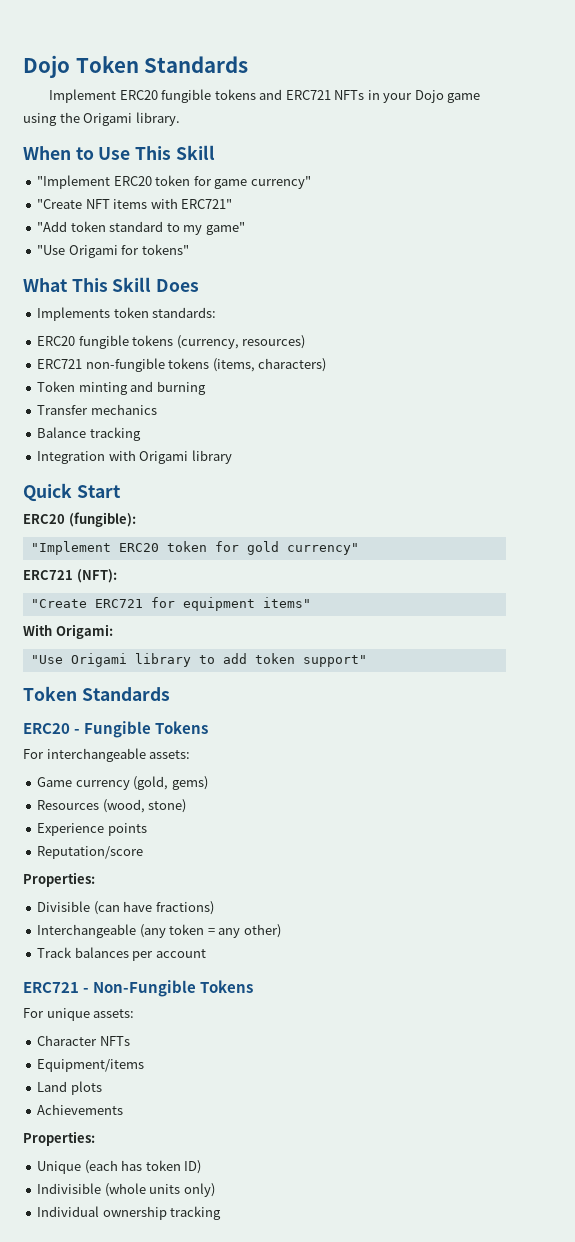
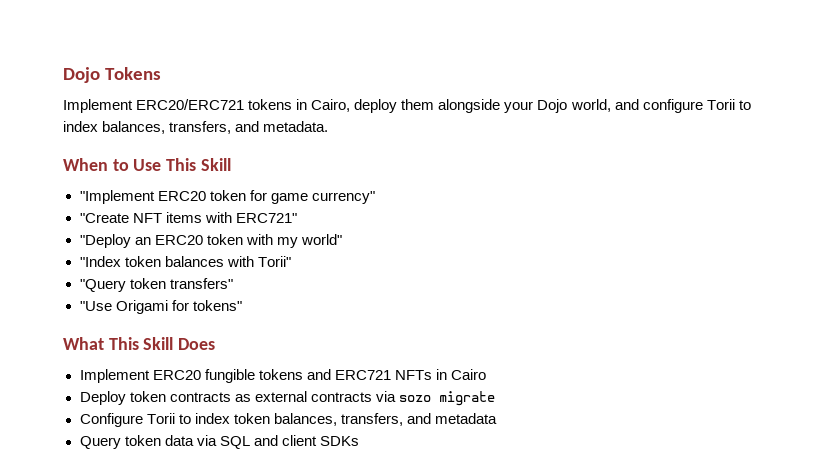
- Dojo Token Standards
- Implement ERC20 fungible tokens and ERC721 NFTs in your Dojo game using the Origami library.
+ Dojo Tokens
+ Implement ERC20/ERC721 tokens in Cairo, deploy them alongside your Dojo world, and configure Torii to index balances, transfers, and metadata.
- "Add token standard to my game"
+ "Deploy an ERC20 token with my world"
+ "Index token balances with Torii"
+ "Query token transfers"
- Implements token standards:
- ERC20 fungible tokens (currency, resources)
- ERC721 non-fungible tokens (items, characters)
- Token minting and burning
- Transfer mechanics
- Balance tracking
- Integration with Origami library
- Quick Start
- ERC20 (fungible):
- "Implement ERC20 token for gold currency"
- ERC721 (NFT):
- "Create ERC721 for equipment items"
- With Origami:
- "Use Origami library to add token support"
- Token Standards
- ERC20 - Fungible Tokens
- For interchangeable assets:
- Game currency (gold, gems)
- Resources (wood, stone)
- Experience points
- Reputation/score
- Properties:
- Divisible (can have fractions)
- Interchangeable (any token = any other)
- Track balances per account
- ERC721 - Non-Fungible Tokens
- For unique assets:
- Character NFTs
- Equipment/items
- Land plots
- Achievements
- Properties:
- Unique (each has token ID)
- Indivisible (whole units only)
- Individual ownership tracking
+ Implement ERC20 fungible tokens and ERC721 NFTs in Cairo
+ Deploy token contracts as external contracts via sozo migrate
+ Configure Torii to index token balances, transfers, and metadata
+ Query token data via SQL and client SDKs

